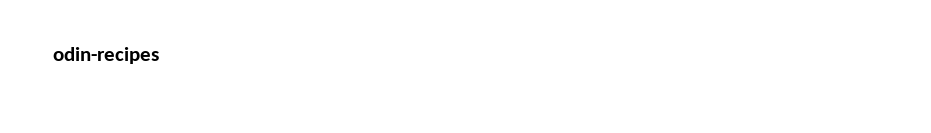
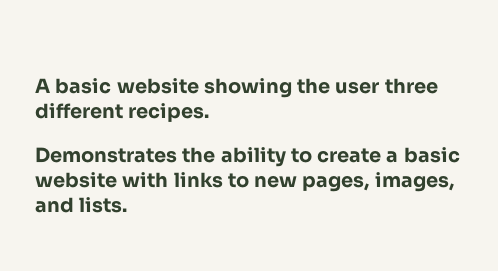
- odin-recipes
+ A basic website showing the user three different recipes.
+ Demonstrates the ability to create a basic website with links to new pages, images, and lists.

